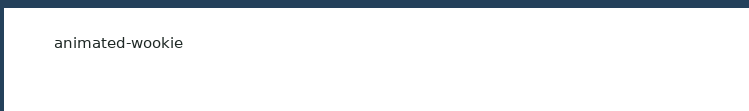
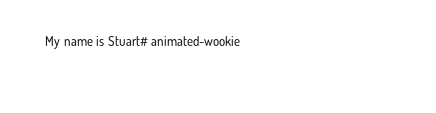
- animated-wookie
+ My name is Stuart# animated-wookie

